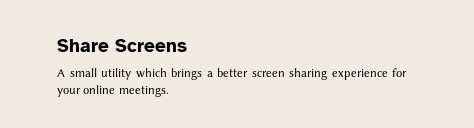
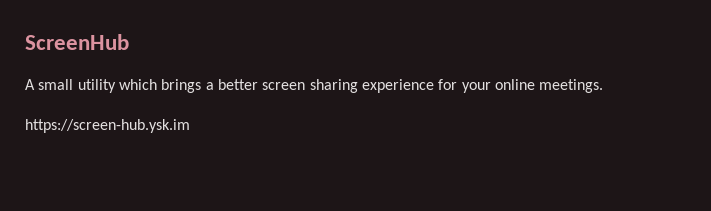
- Share Screens
+ ScreenHub
+ https://screen-hub.ysk.im

